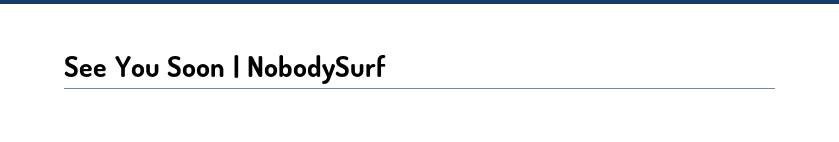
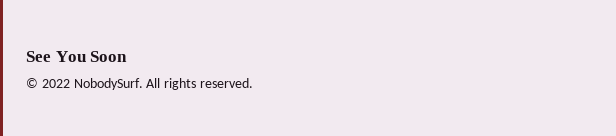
- See You Soon | NobodySurf
+ See You Soon
+ © 2022 NobodySurf. All rights reserved.

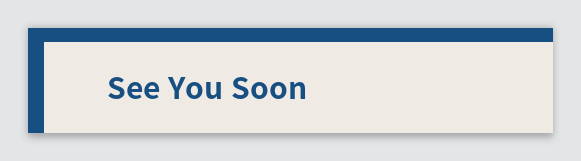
- © 2022 NobodySurf. All rights reserved.

